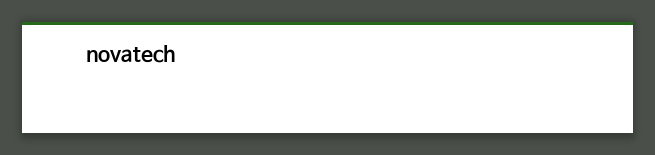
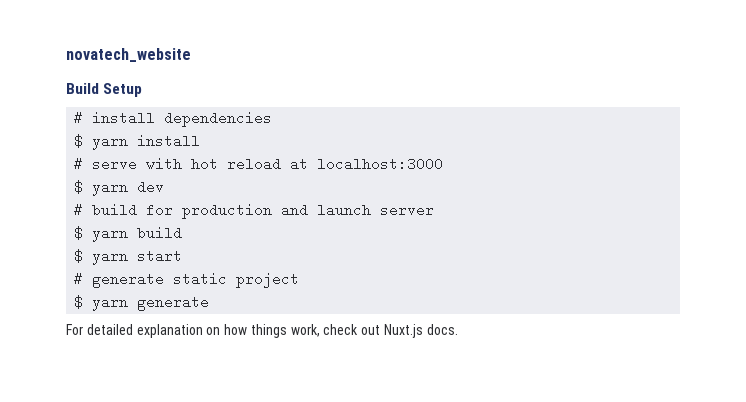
- novatech
+ novatech_website
+ Build Setup
+ # install dependencies
+ $ yarn install
+ # serve with hot reload at localhost:3000
+ $ yarn dev
+ # build for production and launch server
+ $ yarn build
+ $ yarn start
+ # generate static project
+ $ yarn generate
+ For detailed explanation on how things work, check out Nuxt.js docs.

